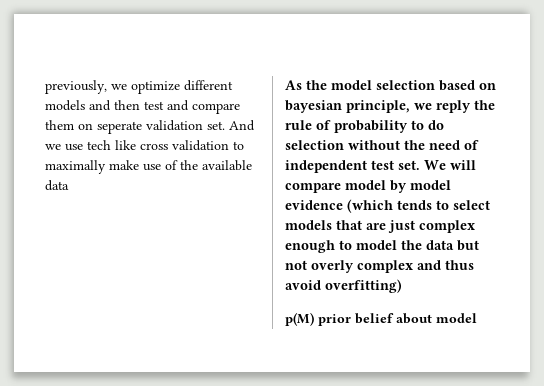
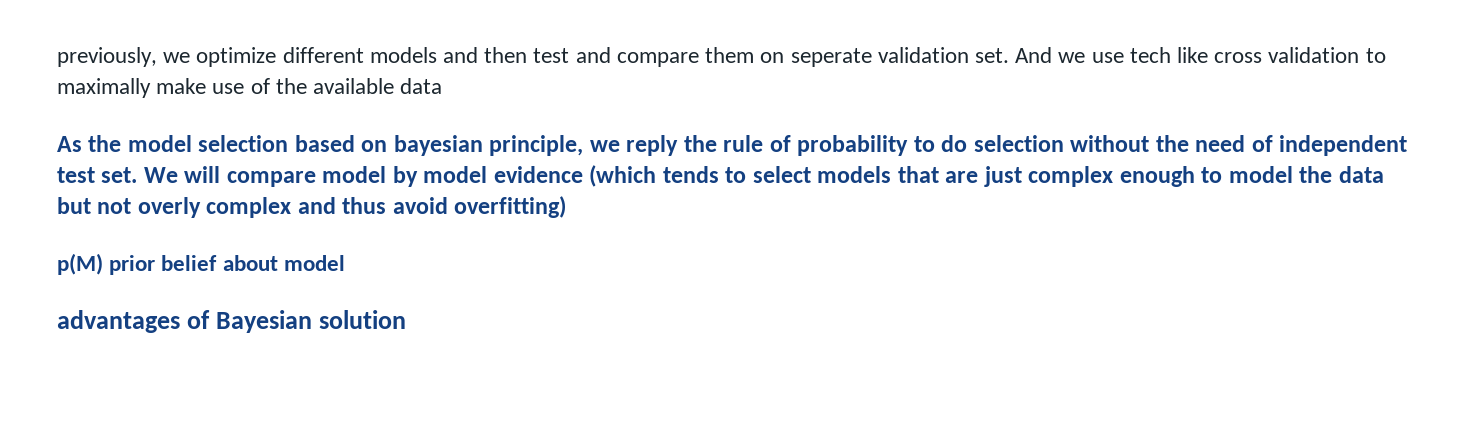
+ advantages of Bayesian solution

